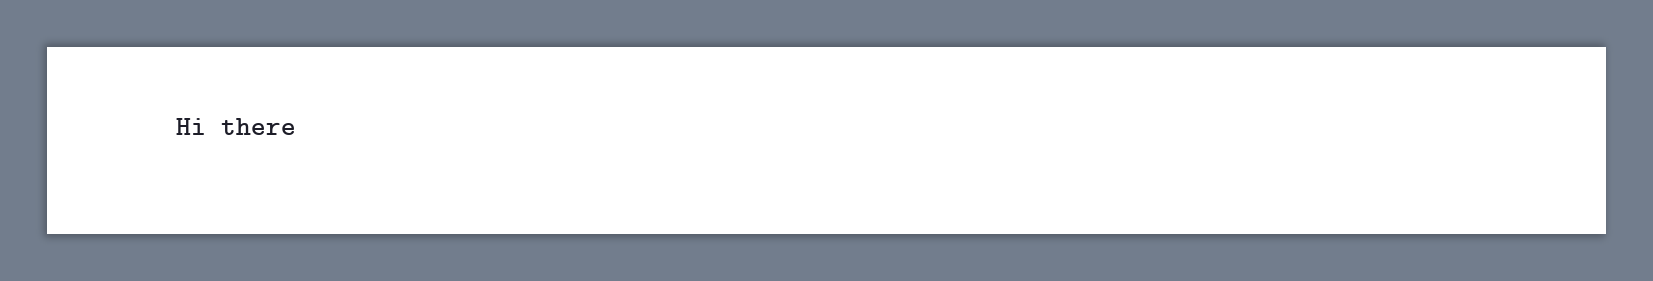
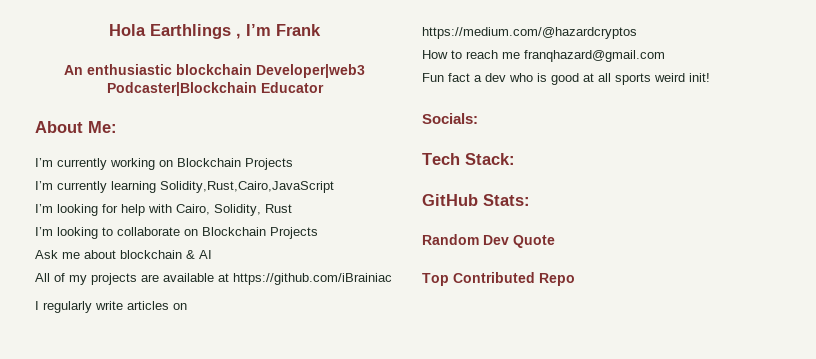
- Hi there
+ Hola Earthlings , I’m Frank
+ An enthusiastic blockchain Developer|web3 Podcaster|Blockchain Educator
+ About Me:
+ I’m currently working on Blockchain Projects
+ I’m currently learning Solidity,Rust,Cairo,JavaScript
+ I’m looking for help with Cairo, Solidity, Rust
+ I’m looking to collaborate on Blockchain Projects
+ Ask me about blockchain & AI
+ All of my projects are available at https://github.com/iBrainiac
+ I regularly write articles on https://medium.com/@hazardcryptos
+ How to reach me franqhazard@gmail.com
+ Fun fact a dev who is good at all sports weird init!
+ Socials:
+ Tech Stack:
+ GitHub Stats:
+ Random Dev Quote
+ Top Contributed Repo

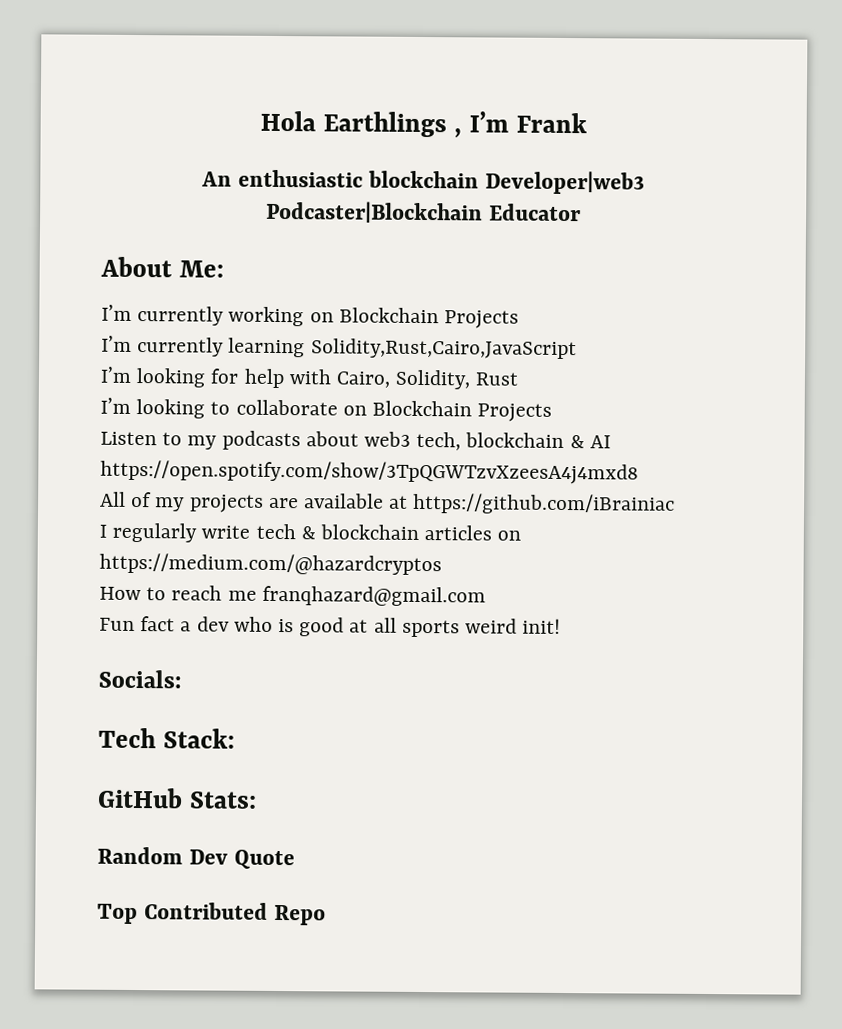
- Ask me about blockchain & AI
+ Listen to my podcasts about web3 tech, blockchain & AI https://open.spotify.com/show/3TpQGWTzvXzeesA4j4mxd8
- I regularly write articles on https://medium.com/@hazardcryptos
+ I regularly write tech & blockchain articles on https://medium.com/@hazardcryptos

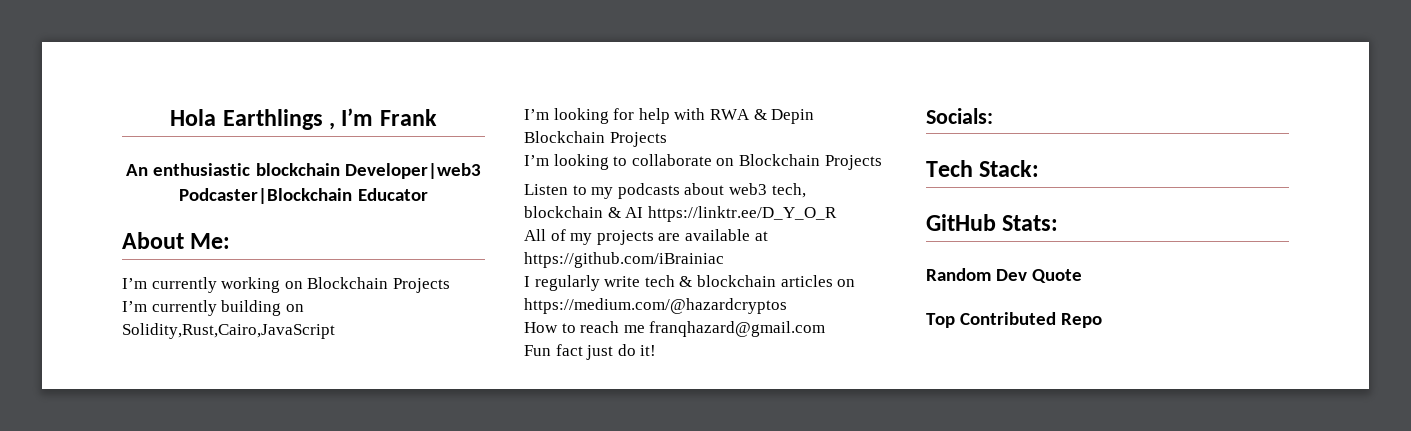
- I’m currently learning Solidity,Rust,Cairo,JavaScript
+ I’m currently building on Solidity,Rust,Cairo,JavaScript
- I’m looking for help with Cairo, Solidity, Rust
+ I’m looking for help with RWA & Depin Blockchain Projects
- Listen to my podcasts about web3 tech, blockchain & AI https://open.spotify.com/show/3TpQGWTzvXzeesA4j4mxd8
+ Listen to my podcasts about web3 tech, blockchain & AI https://linktr.ee/D_Y_O_R
- Fun fact a dev who is good at all sports weird init!
+ Fun fact just do it!

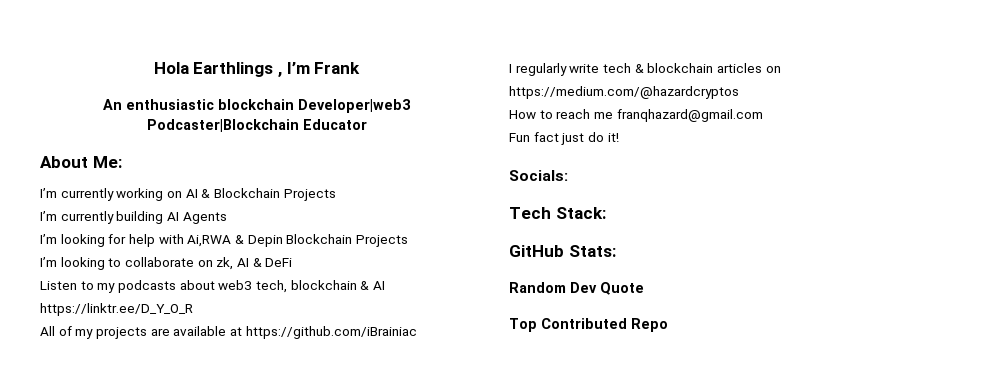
- I’m currently working on Blockchain Projects
+ I’m currently working on AI & Blockchain Projects
- I’m currently building on Solidity,Rust,Cairo,JavaScript
+ I’m currently building AI Agents
- I’m looking for help with RWA & Depin Blockchain Projects
+ I’m looking for help with Ai,RWA & Depin Blockchain Projects
- I’m looking to collaborate on Blockchain Projects
+ I’m looking to collaborate on zk, AI & DeFi

